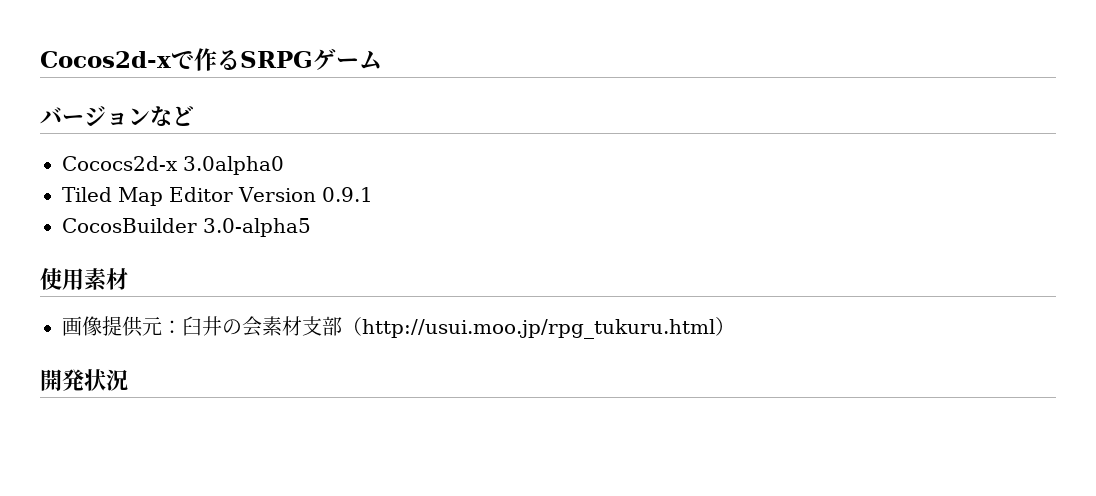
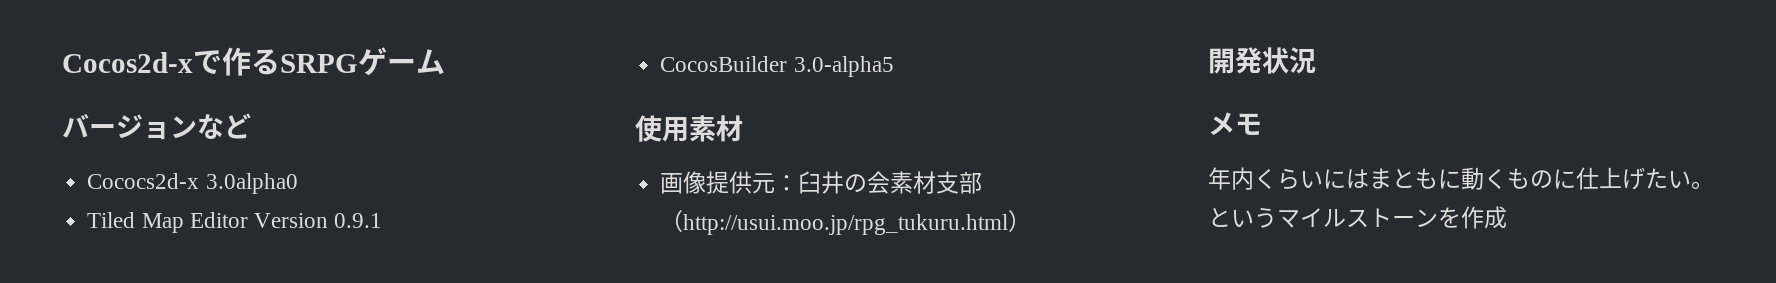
+ メモ
+ 年内くらいにはまともに動くものに仕上げたい。というマイルストーンを作成

